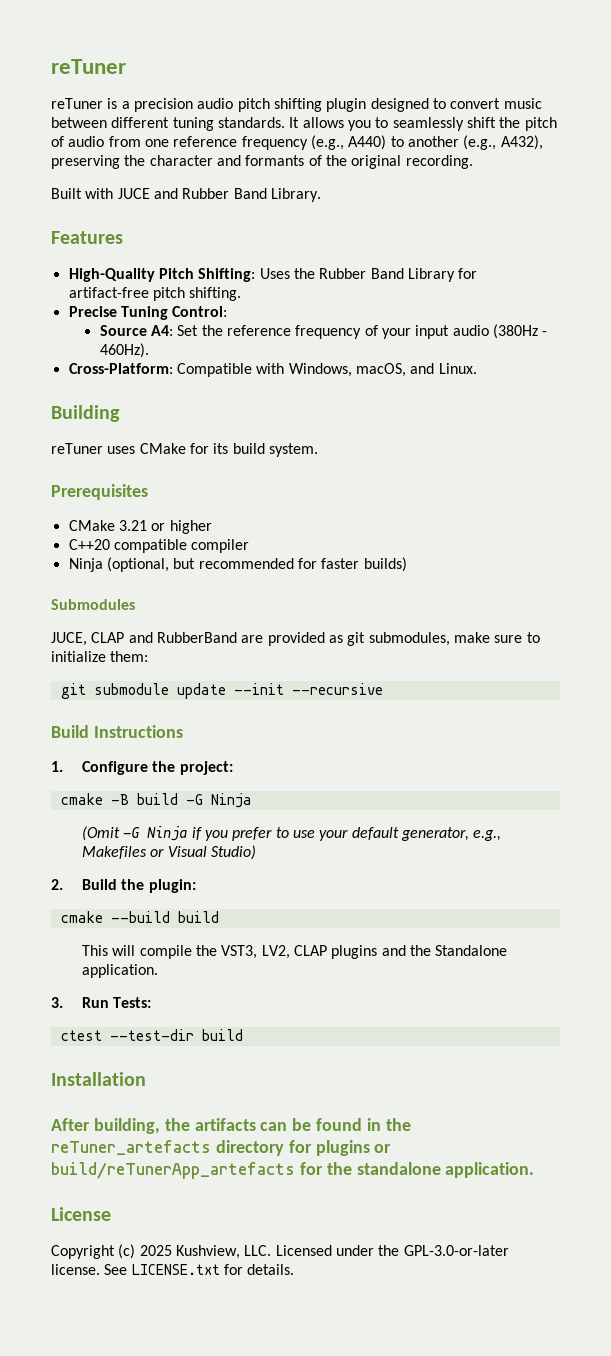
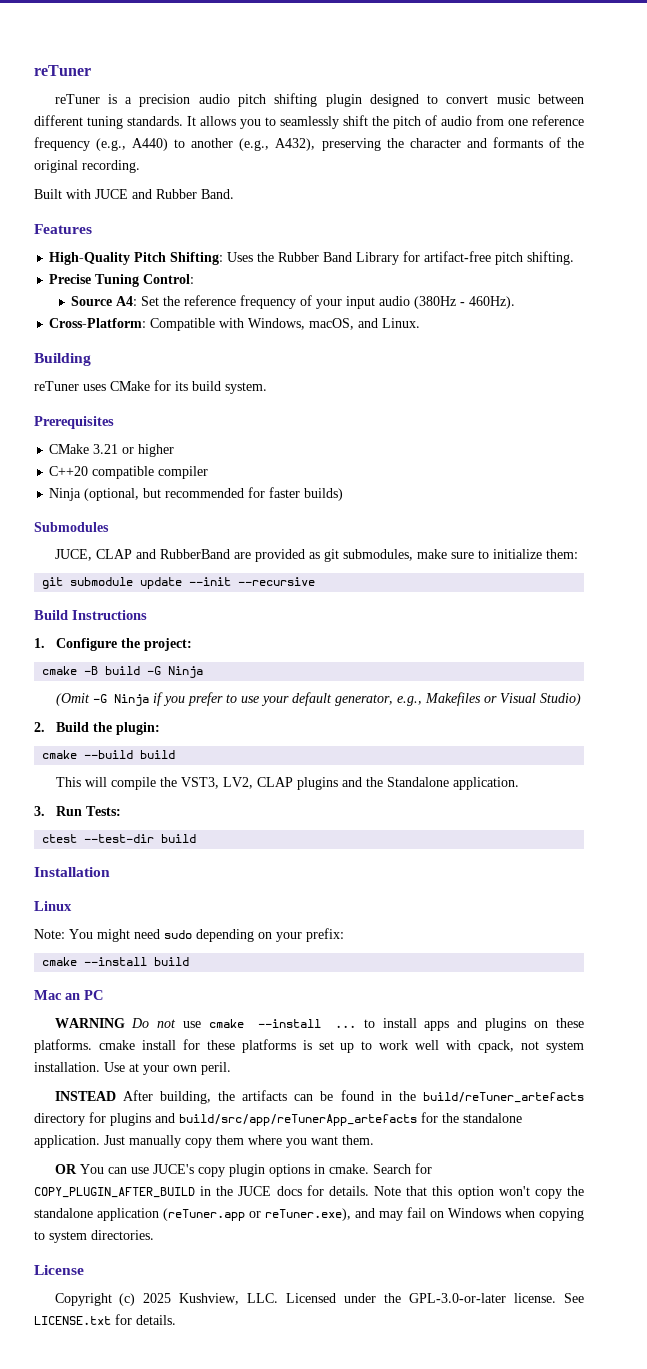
- Built with JUCE and Rubber Band Library.
+ Built with JUCE and Rubber Band.
- After building, the artifacts can be found in the reTuner_artefacts directory for plugins or build/reTunerApp_artefacts for the standalone application.
+ Linux
+ Note: You might need sudo depending on your prefix:
+ cmake --install build
+ Mac an PC
+ WARNING Do not use cmake --install ... to install apps and plugins on these platforms. cmake install for these platforms is set up to work well with cpack, not system installation. Use at your own peril.
+ INSTEAD After building, the artifacts can be found in the build/reTuner_artefacts directory for plugins and build/src/app/reTunerApp_artefacts for the standalone application. Just manually copy them where you want them.
+ OR You can use JUCE's copy plugin options in cmake. Search for COPY_PLUGIN_AFTER_BUILD in the JUCE docs for details. Note that this option won't copy the standalone application (reTuner.app or reTuner.exe), and may fail on Windows when copying to system directories.

